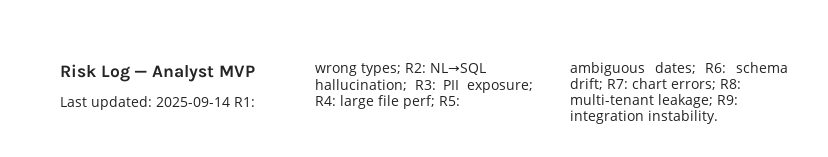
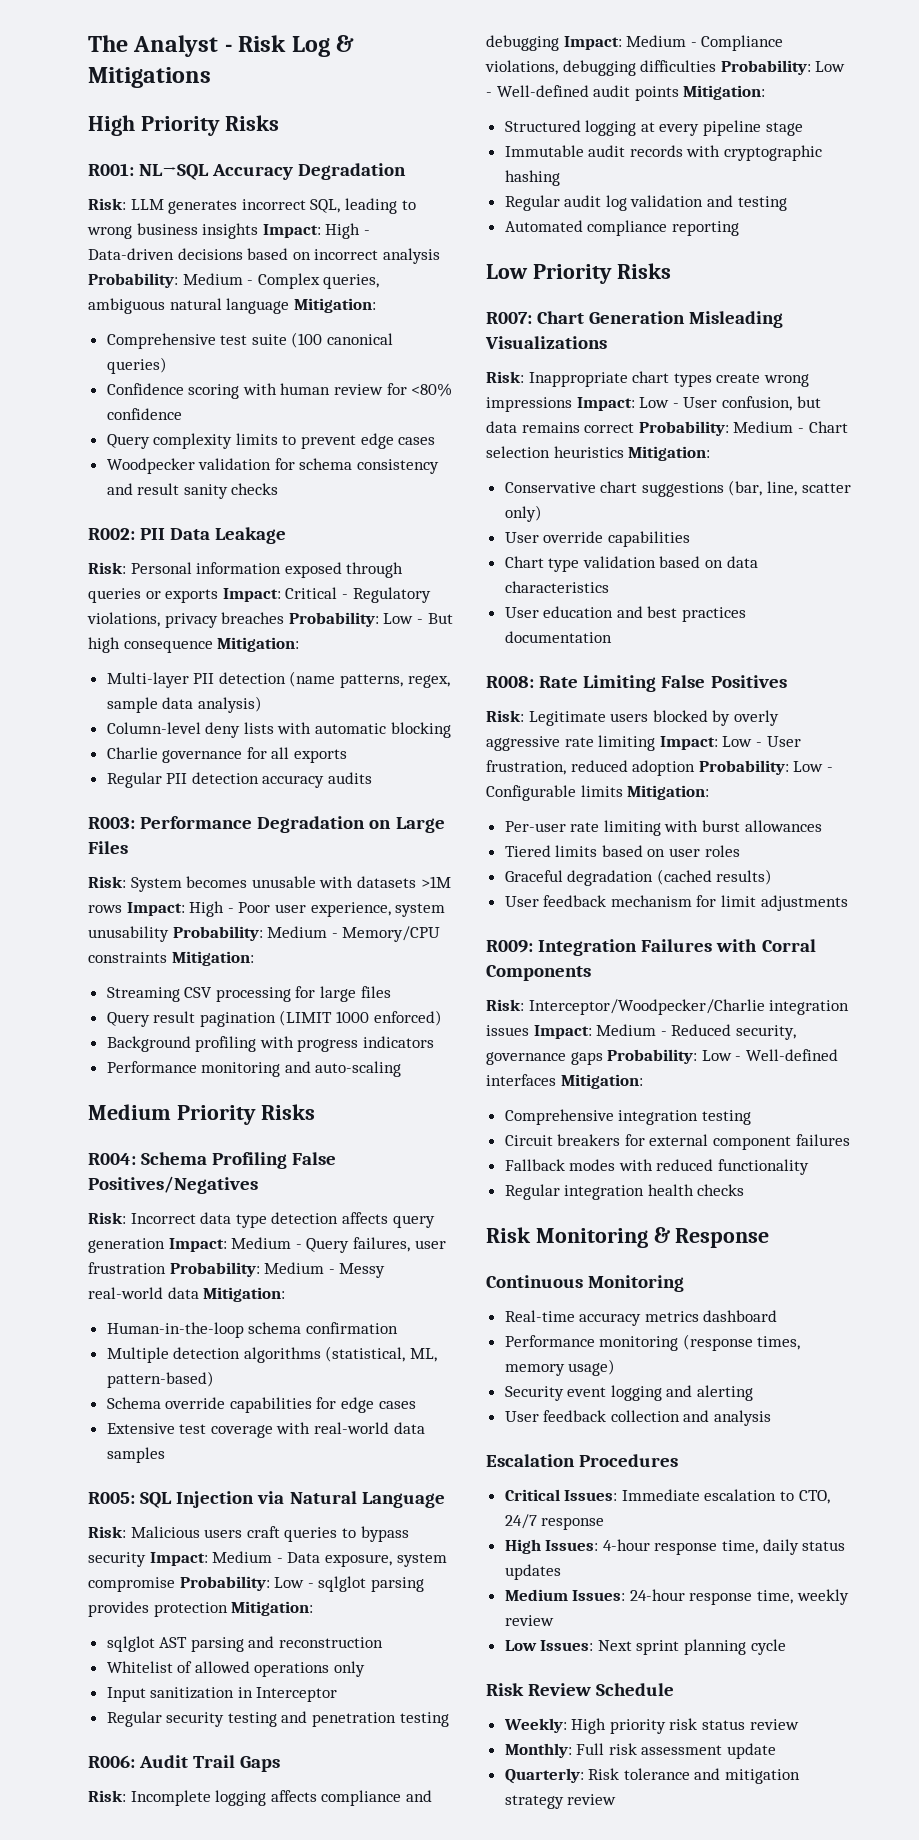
- Risk Log — Analyst MVP
- Last updated: 2025-09-14 R1: wrong types; R2: NL→SQL hallucination; R3: PII exposure; R4: large file perf; R5: ambiguous dates; R6: schema drift; R7: chart errors; R8: multi-tenant leakage; R9: integration instability.
+ The Analyst - Risk Log & Mitigations
+ High Priority Risks
+ R001: NL→SQL Accuracy Degradation
+ Risk: LLM generates incorrect SQL, leading to wrong business insights Impact: High - Data-driven decisions based on incorrect analysis Probability: Medium - Complex queries, ambiguous natural language Mitigation:
+ Comprehensive test suite (100 canonical queries)
+ Confidence scoring with human review for <80% confidence
+ Query complexity limits to prevent edge cases
+ Woodpecker validation for schema consistency and result sanity checks
+ R002: PII Data Leakage
+ Risk: Personal information exposed through queries or exports Impact: Critical - Regulatory violations, privacy breaches Probability: Low - But high consequence Mitigation:
+ Multi-layer PII detection (name patterns, regex, sample data analysis)
+ Column-level deny lists with automatic blocking
+ Charlie governance for all exports
+ Regular PII detection accuracy audits
+ R003: Performance Degradation on Large Files
+ Risk: System becomes unusable with datasets >1M rows Impact: High - Poor user experience, system unusability Probability: Medium - Memory/CPU constraints Mitigation:
+ Streaming CSV processing for large files
+ Query result pagination (LIMIT 1000 enforced)
+ Background profiling with progress indicators
+ Performance monitoring and auto-scaling
+ Medium Priority Risks
+ R004: Schema Profiling False Positives/Negatives
+ Risk: Incorrect data type detection affects query generation Impact: Medium - Query failures, user frustration Probability: Medium - Messy real-world data Mitigation:
+ Human-in-the-loop schema confirmation
+ Multiple detection algorithms (statistical, ML, pattern-based)
+ Schema override capabilities for edge cases
+ Extensive test coverage with real-world data samples
+ R005: SQL Injection via Natural Language
+ Risk: Malicious users craft queries to bypass security Impact: Medium - Data exposure, system compromise Probability: Low - sqlglot parsing provides protection Mitigation:
+ sqlglot AST parsing and reconstruction
+ Whitelist of allowed operations only
+ Input sanitization in Interceptor
+ Regular security testing and penetration testing
+ R006: Audit Trail Gaps
+ Risk: Incomplete logging affects compliance and debugging Impact: Medium - Compliance violations, debugging difficulties Probability: Low - Well-defined audit points Mitigation:
+ Structured logging at every pipeline stage
+ Immutable audit records with cryptographic hashing
+ Regular audit log validation and testing
+ Automated compliance reporting
+ Low Priority Risks
+ R007: Chart Generation Misleading Visualizations
+ Risk: Inappropriate chart types create wrong impressions Impact: Low - User confusion, but data remains correct Probability: Medium - Chart selection heuristics Mitigation:
+ Conservative chart suggestions (bar, line, scatter only)
+ User override capabilities
+ Chart type validation based on data characteristics
+ User education and best practices documentation
+ R008: Rate Limiting False Positives
+ Risk: Legitimate users blocked by overly aggressive rate limiting Impact: Low - User frustration, reduced adoption Probability: Low - Configurable limits Mitigation:
+ Per-user rate limiting with burst allowances
+ Tiered limits based on user roles
+ Graceful degradation (cached results)
+ User feedback mechanism for limit adjustments
+ R009: Integration Failures with Corral Components
+ Risk: Interceptor/Woodpecker/Charlie integration issues Impact: Medium - Reduced security, governance gaps Probability: Low - Well-defined interfaces Mitigation:
+ Comprehensive integration testing
+ Circuit breakers for external component failures
+ Fallback modes with reduced functionality
+ Regular integration health checks
+ Risk Monitoring & Response
+ Continuous Monitoring
+ Real-time accuracy metrics dashboard
+ Performance monitoring (response times, memory usage)
+ Security event logging and alerting
+ User feedback collection and analysis
+ Escalation Procedures
+ Critical Issues: Immediate escalation to CTO, 24/7 response
+ High Issues: 4-hour response time, daily status updates
+ Medium Issues: 24-hour response time, weekly review
+ Low Issues: Next sprint planning cycle
+ Risk Review Schedule
+ Weekly: High priority risk status review
+ Monthly: Full risk assessment update
+ Quarterly: Risk tolerance and mitigation strategy review

